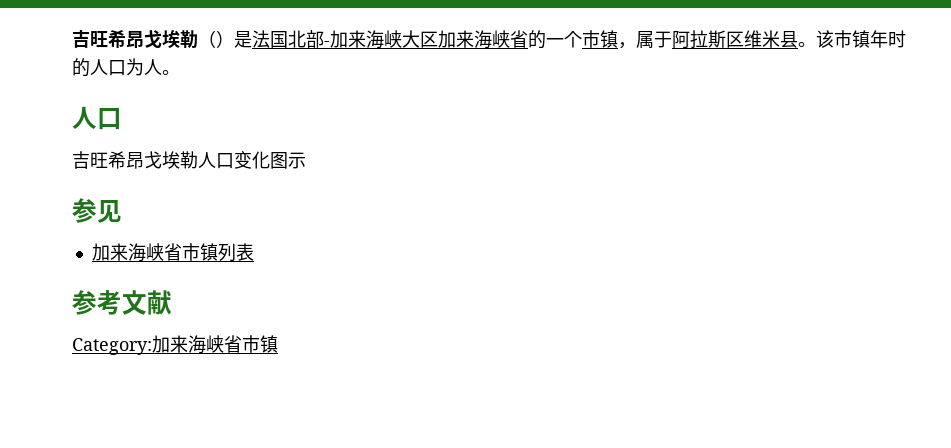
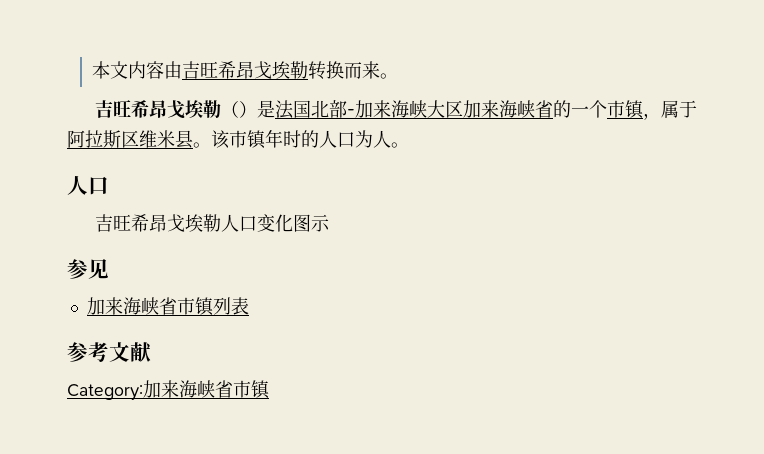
+ 本文内容由吉旺希昂戈埃勒转换而来。

